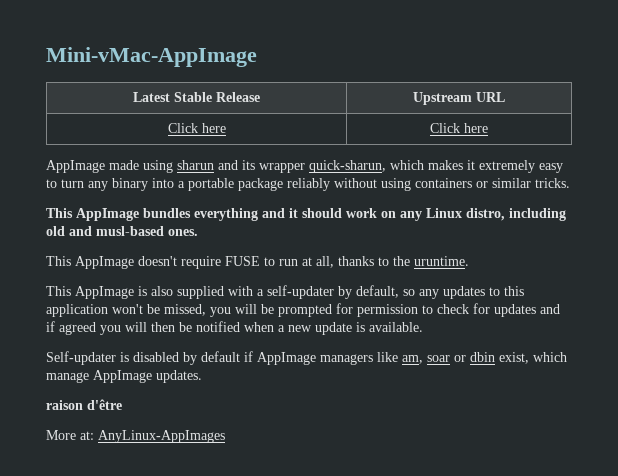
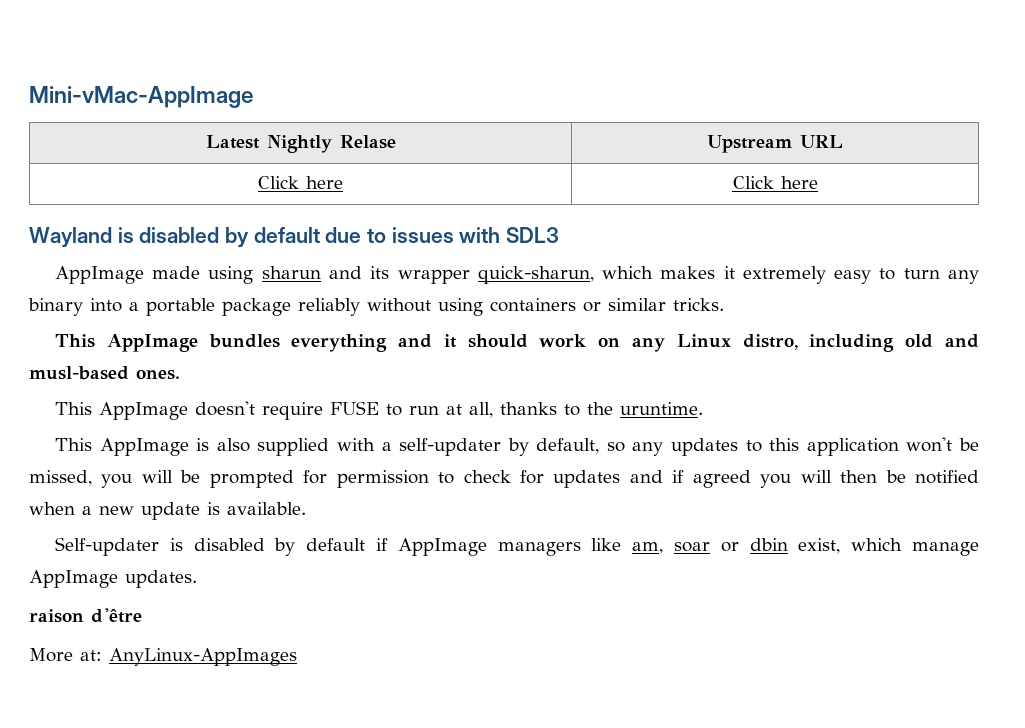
- Latest Stable Release | Upstream URL
+ Latest Nightly Relase | Upstream URL
+ Wayland is disabled by default due to issues with SDL3

